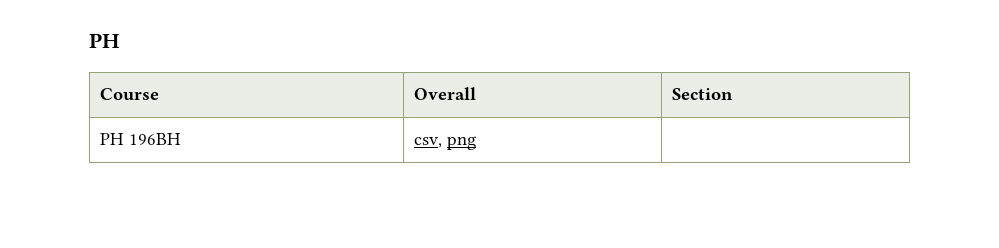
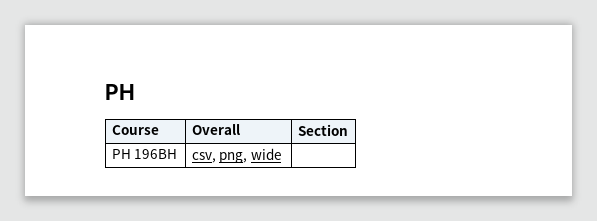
- PH 196BH | csv, png |
+ PH 196BH | csv, png, wide |

